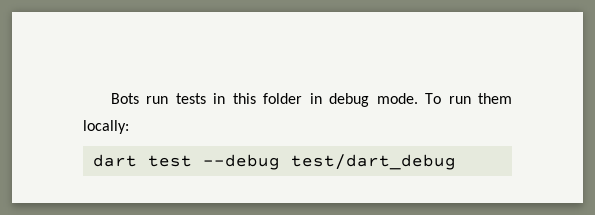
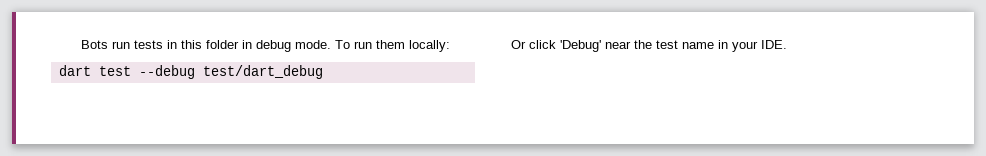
+ Or click 'Debug' near the test name in your IDE.

